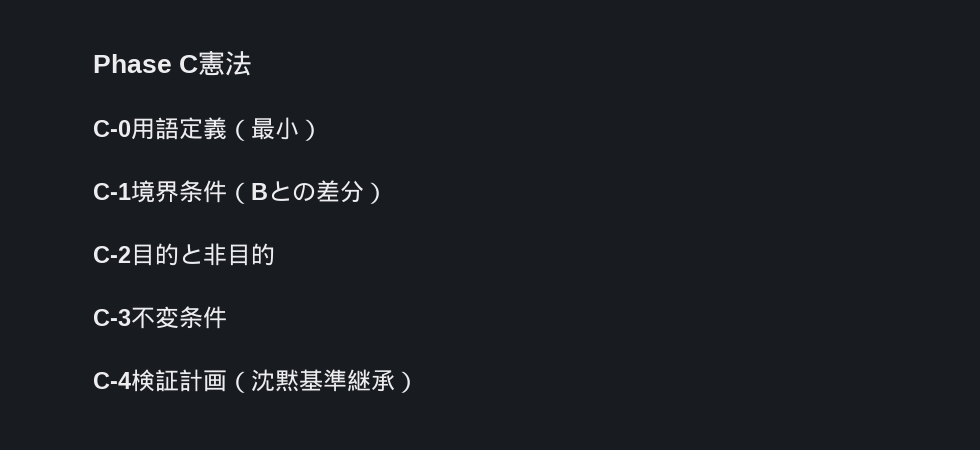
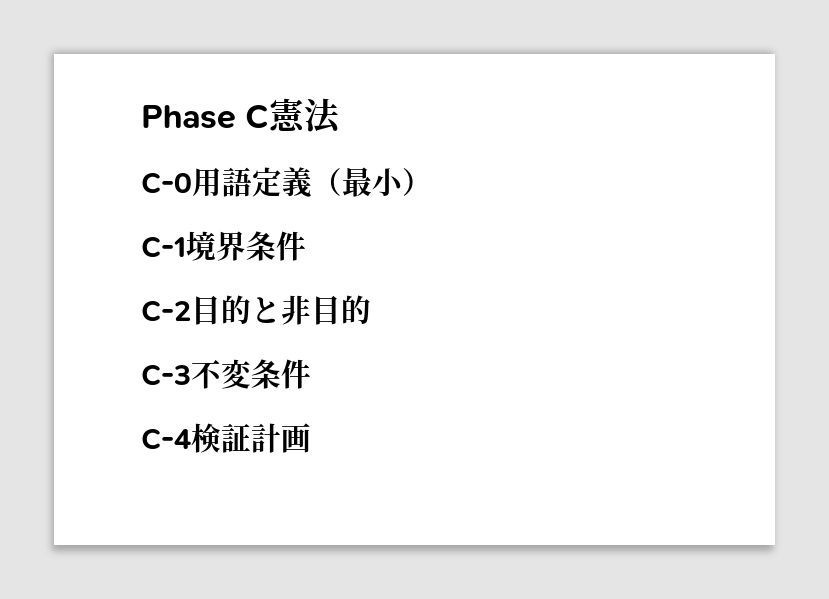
- C-1境界条件（Bとの差分）
+ C-1境界条件
- C-4検証計画（沈黙基準継承）
+ C-4検証計画

